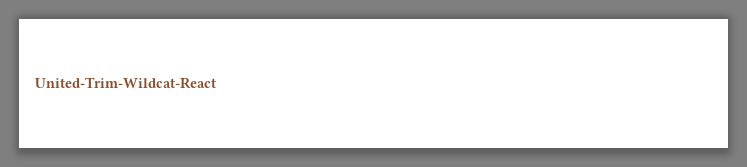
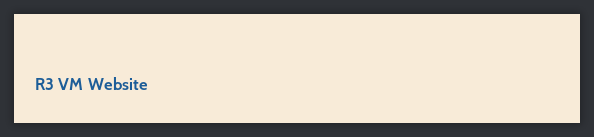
- United-Trim-Wildcat-React
+ R3 VM Website

